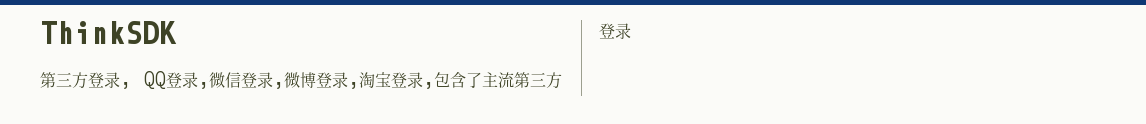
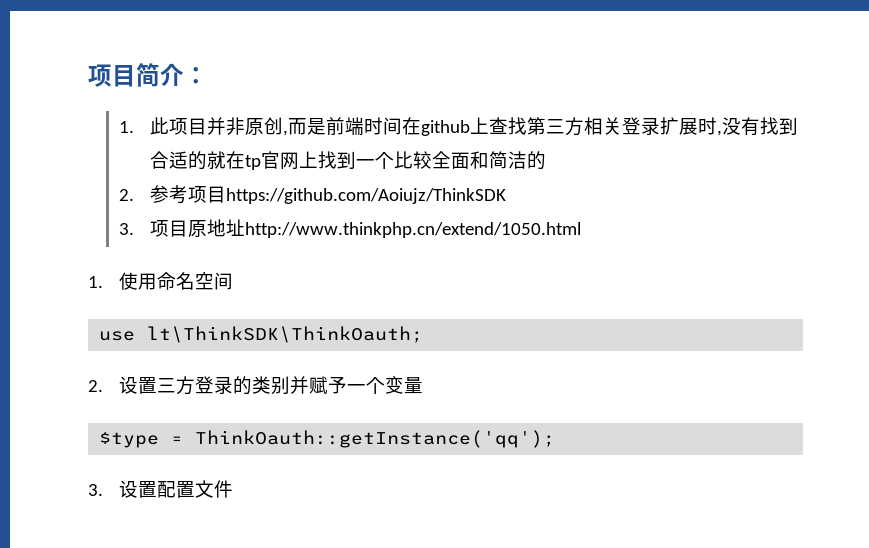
- ThinkSDK
- 第三方登录, QQ登录,微信登录,微博登录,淘宝登录,包含了主流第三方登录
+ 项目简介：
+ 1.此项目并非原创,而是前端时间在github上查找第三方相关登录扩展时,没有找到合适的就在tp官网上找到一个比较全面和简洁的
+ 2.参考项目https://github.com/Aoiujz/ThinkSDK
+ 3.项目原地址http://www.thinkphp.cn/extend/1050.html
+ 1.使用命名空间
+ use lt\ThinkSDK\ThinkOauth;
+ 2.设置三方登录的类别并赋予一个变量
+ $type = ThinkOauth::getInstance('qq');
+ 3.设置配置文件

